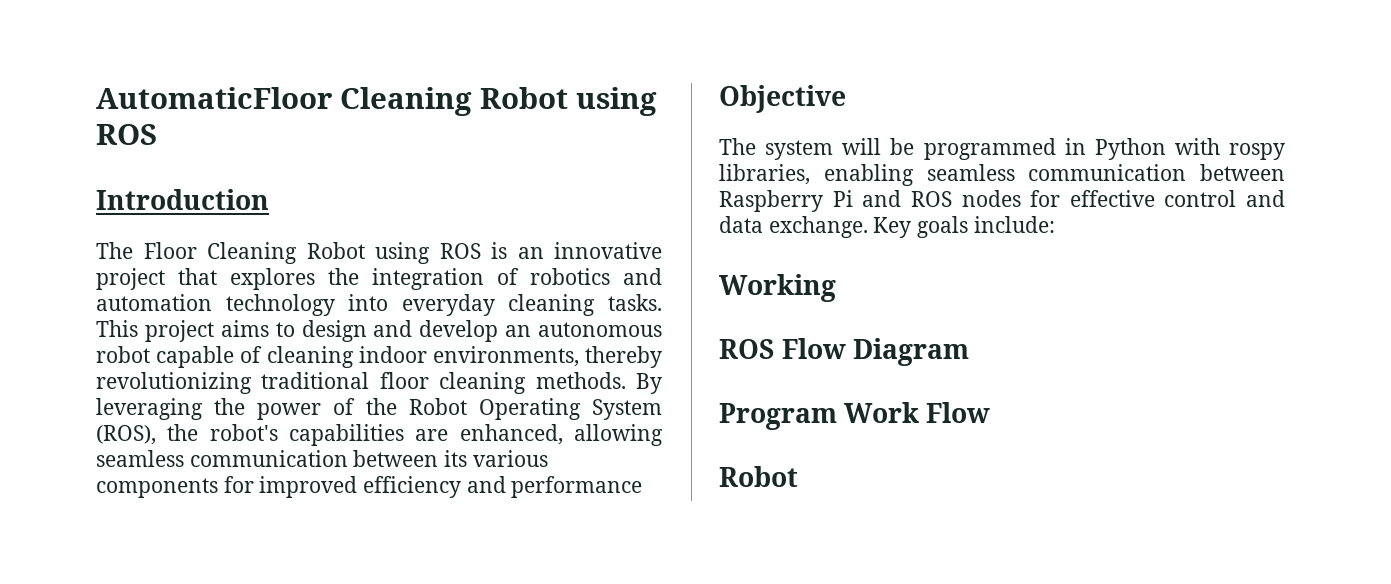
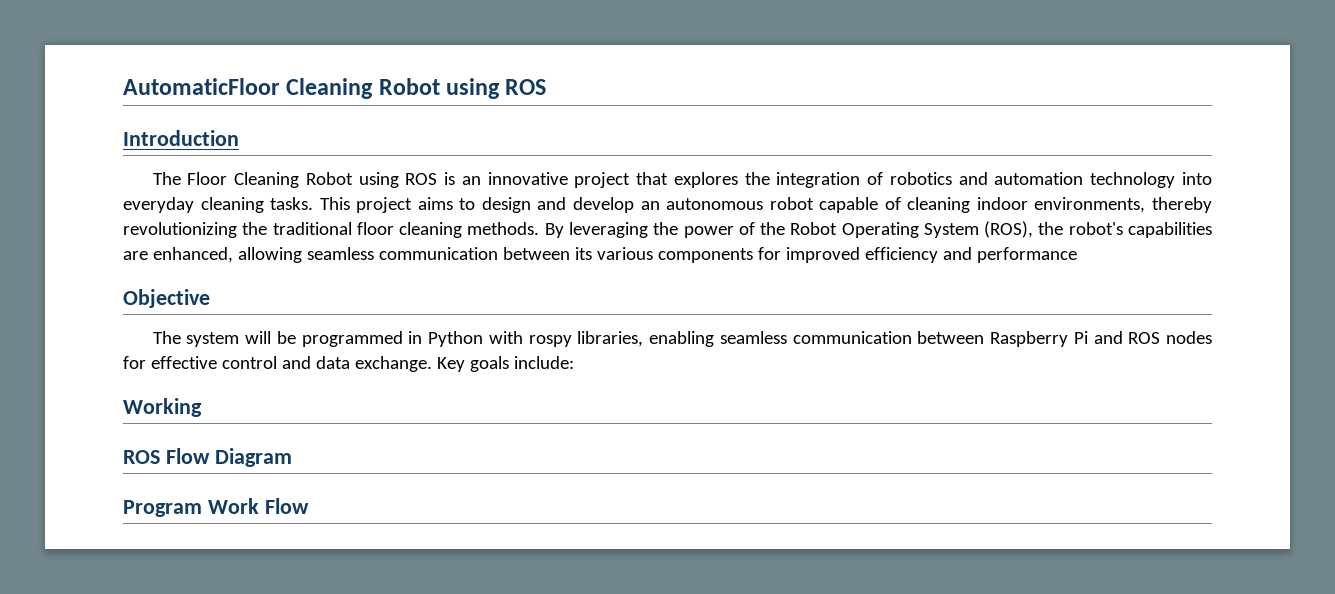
- This project aims to design and develop an autonomous robot capable of cleaning indoor environments, thereby revolutionizing traditional floor cleaning methods.
+ This project aims to design and develop an autonomous robot capable of cleaning indoor environments, thereby revolutionizing the traditional floor cleaning methods.
  Program Work Flow
- Robot

